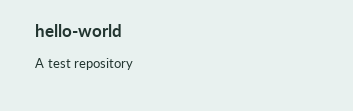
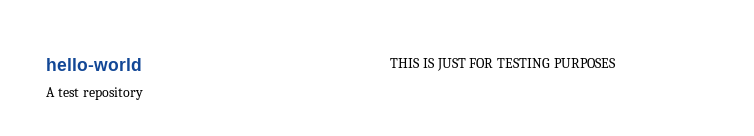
+ THIS IS JUST FOR TESTING PURPOSES

